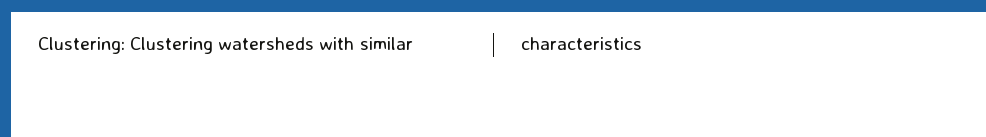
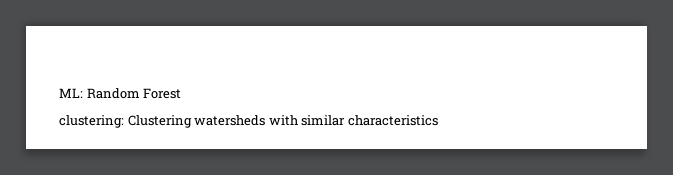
- Clustering: Clustering watersheds with similar characteristics
+ ML: Random Forest
+ clustering: Clustering watersheds with similar characteristics

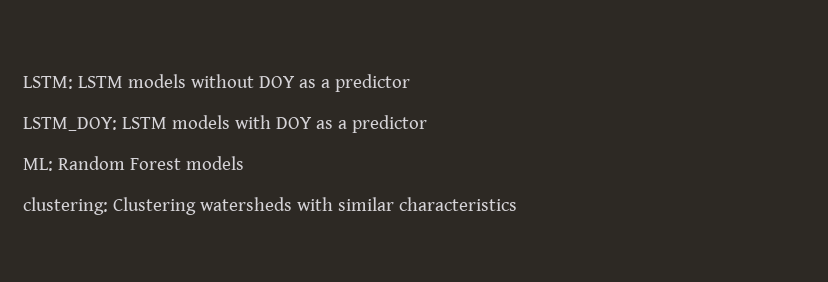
+ LSTM: LSTM models without DOY as a predictor
+ LSTM_DOY: LSTM models with DOY as a predictor
- ML: Random Forest
+ ML: Random Forest models

